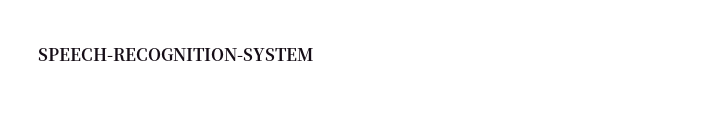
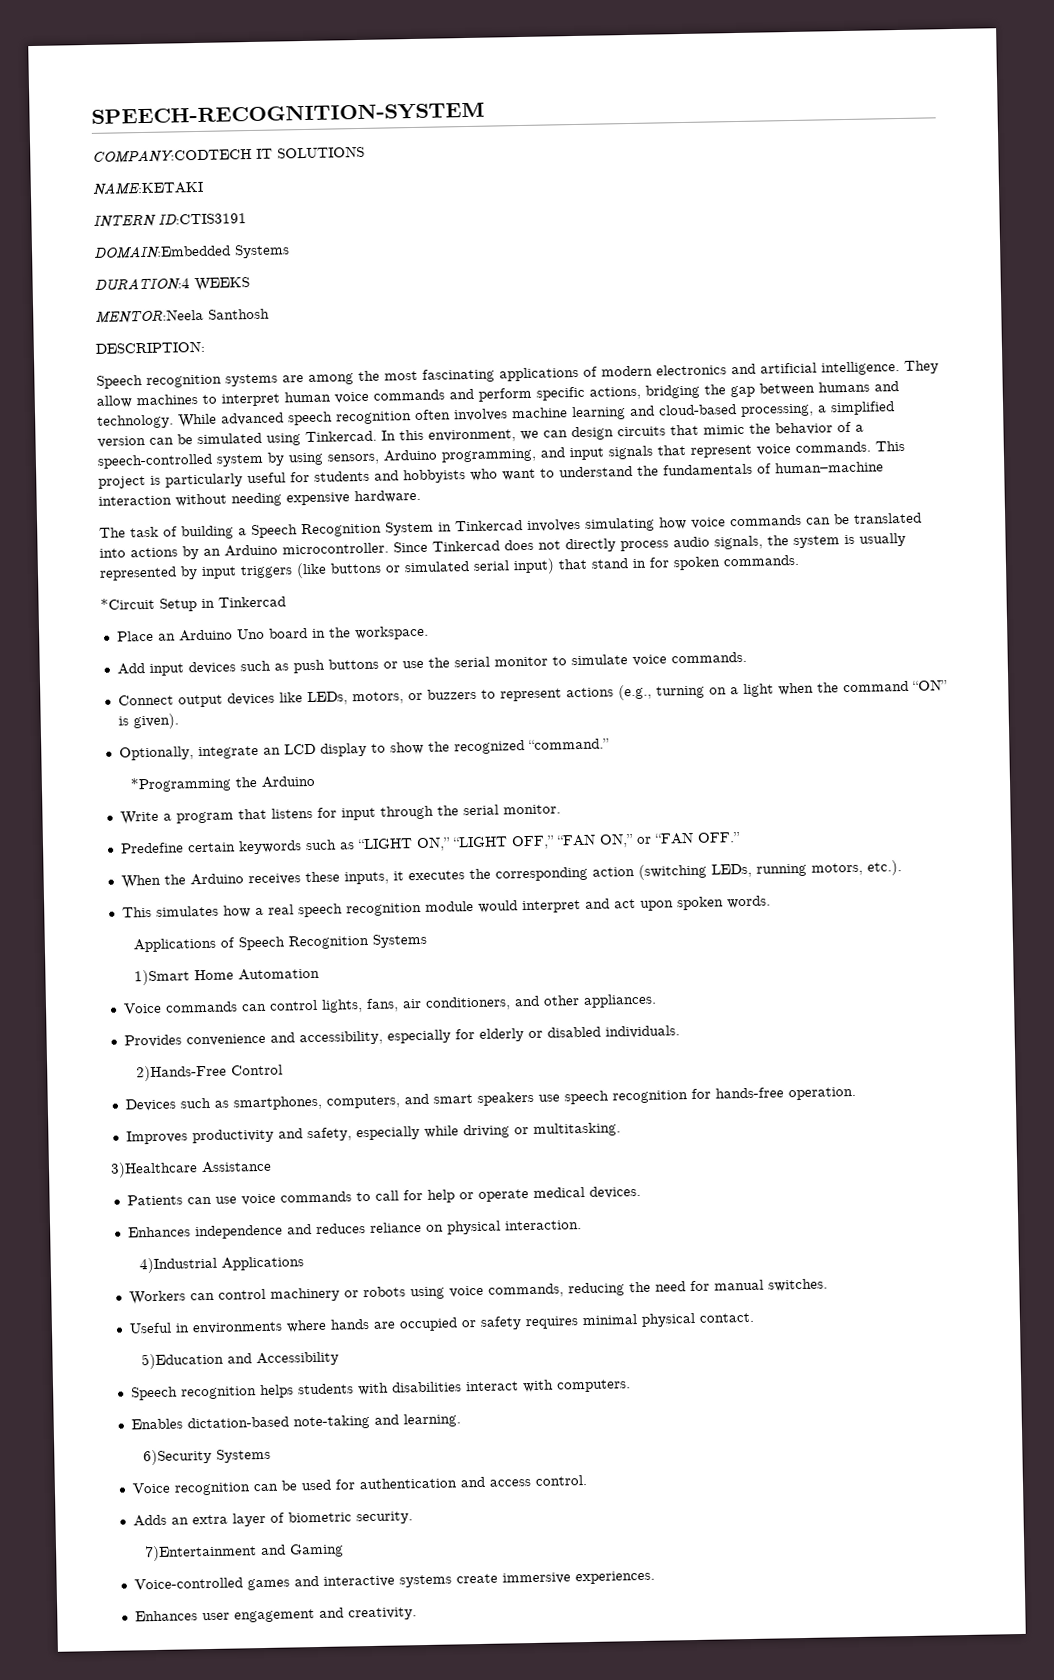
+ COMPANY:CODTECH IT SOLUTIONS
+ NAME:KETAKI
+ INTERN ID:CTIS3191
+ DOMAIN:Embedded Systems
+ DURATION:4 WEEKS
+ MENTOR:Neela Santhosh
+ DESCRIPTION:
+ Speech recognition systems are among the most fascinating applications of modern electronics and artificial intelligence. They allow machines to interpret human voice commands and perform specific actions, bridging the gap between humans and technology. While advanced speech recognition often involves machine learning and cloud-based processing, a simplified version can be simulated using Tinkercad. In this environment, we can design circuits that mimic the behavior of a speech-controlled system by using sensors, Arduino programming, and input signals that represent voice commands. This project is particularly useful for students and hobbyists who want to understand the fundamentals of human–machine interaction without needing expensive hardware.
+ The task of building a Speech Recognition System in Tinkercad involves simulating how voice commands can be translated into actions by an Arduino microcontroller. Since Tinkercad does not directly process audio signals, the system is usually represented by input triggers (like buttons or simulated serial input) that stand in for spoken commands.
+ *Circuit Setup in Tinkercad
+ Place an Arduino Uno board in the workspace.
+ Add input devices such as push buttons or use the serial monitor to simulate voice commands.
+ Connect output devices like LEDs, motors, or buzzers to represent actions (e.g., turning on a light when the command “ON” is given).
+ Optionally, integrate an LCD display to show the recognized “command.”
+ *Programming the Arduino
+ Write a program that listens for input through the serial monitor.
+ Predefine certain keywords such as “LIGHT ON,” “LIGHT OFF,” “FAN ON,” or “FAN OFF.”
+ When the Arduino receives these inputs, it executes the corresponding action (switching LEDs, running motors, etc.).
+ This simulates how a real speech recognition module would interpret and act upon spoken words.
+ Applications of Speech Recognition Systems
+ 1)Smart Home Automation
+ Voice commands can control lights, fans, air conditioners, and other appliances.
+ Provides convenience and accessibility, especially for elderly or disabled individuals.
+ 2)Hands-Free Control
+ Devices such as smartphones, computers, and smart speakers use speech recognition for hands-free operation.
+ Improves productivity and safety, especially while driving or multitasking.
+ 3)Healthcare Assistance
+ Patients can use voice commands to call for help or operate medical devices.
+ Enhances independence and reduces reliance on physical interaction.
+ 4)Industrial Applications
+ Workers can control machinery or robots using voice commands, reducing the need for manual switches.
+ Useful in environments where hands are occupied or safety requires minimal physical contact.
+ 5)Education and Accessibility
+ Speech recognition helps students with disabilities interact with computers.
+ Enables dictation-based note-taking and learning.
+ 6)Security Systems
+ Voice recognition can be used for authentication and access control.
+ Adds an extra layer of biometric security.
+ 7)Entertainment and Gaming
+ Voice-controlled games and interactive systems create immersive experiences.
+ Enhances user engagement and creativity.

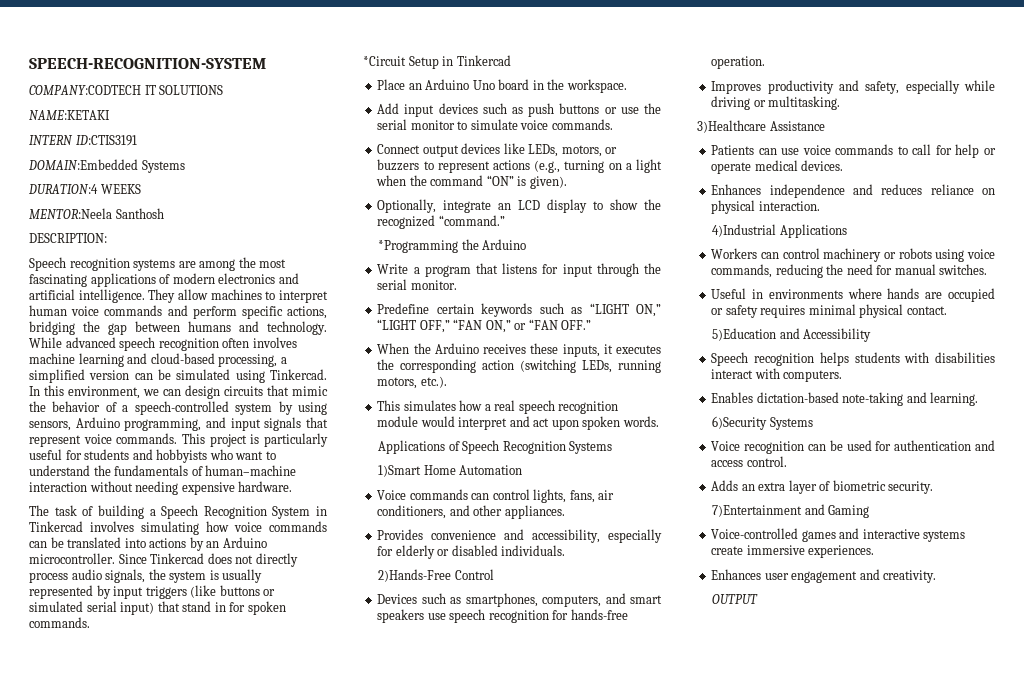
+ OUTPUT

